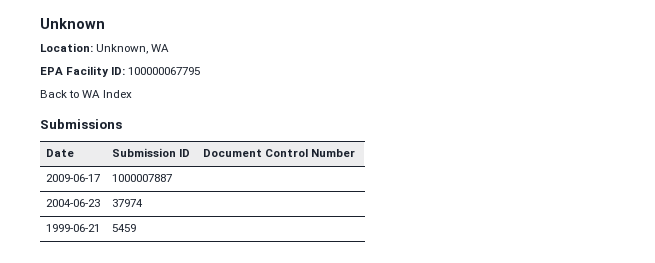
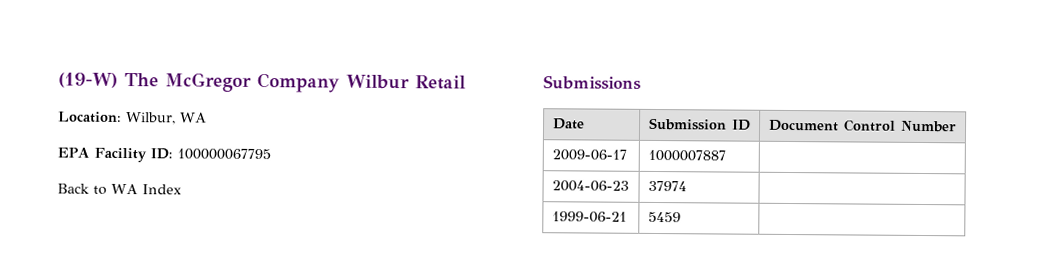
- Unknown
+ (19-W) The McGregor Company Wilbur Retail
- Location: Unknown, WA
+ Location: Wilbur, WA

